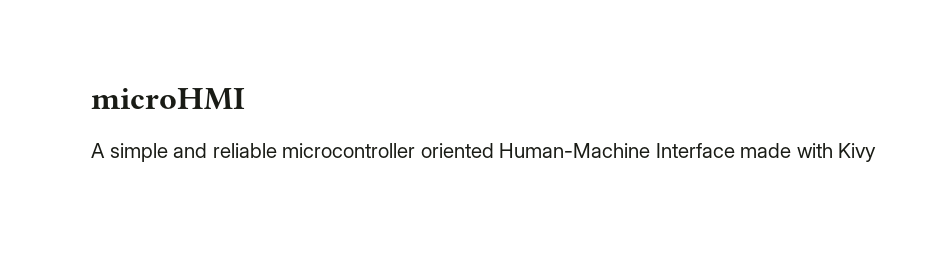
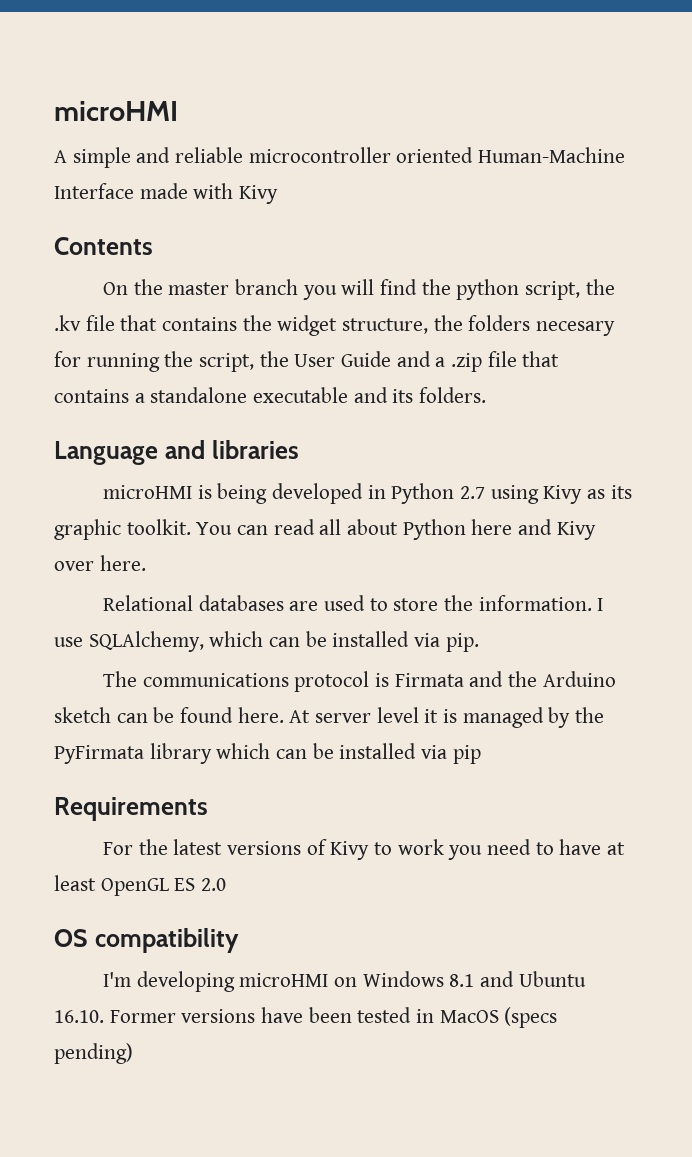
+ Contents
+ On the master branch you will find the python script, the .kv file that contains the widget structure, the folders necesary for running the script, the User Guide and a .zip file that contains a standalone executable and its folders.
+ Language and libraries
+ microHMI is being developed in Python 2.7 using Kivy as its graphic toolkit. You can read all about Python here and Kivy over here.
+ Relational databases are used to store the information. I use SQLAlchemy, which can be installed via pip.
+ The communications protocol is Firmata and the Arduino sketch can be found here. At server level it is managed by the PyFirmata library which can be installed via pip
+ Requirements
+ For the latest versions of Kivy to work you need to have at least OpenGL ES 2.0
+ OS compatibility
+ I'm developing microHMI on Windows 8.1 and Ubuntu 16.10. Former versions have been tested in MacOS (specs pending)

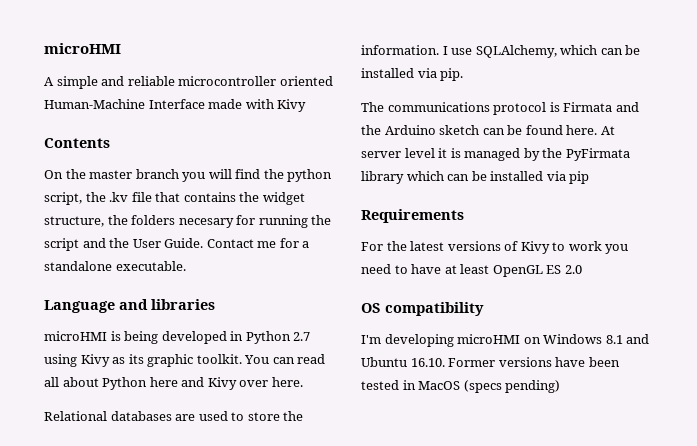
- On the master branch you will find the python script, the .kv file that contains the widget structure, the folders necesary for running the script, the User Guide and a .zip file that contains a standalone executable and its folders.
+ On the master branch you will find the python script, the .kv file that contains the widget structure, the folders necesary for running the script and the User Guide. Contact me for a standalone executable.

